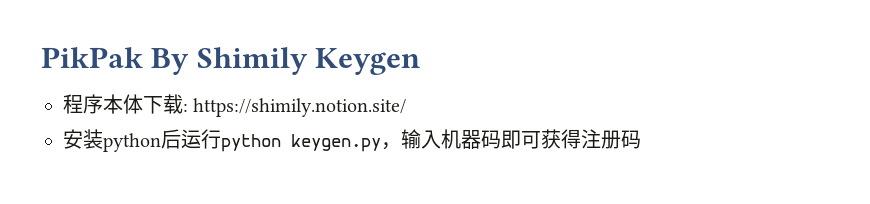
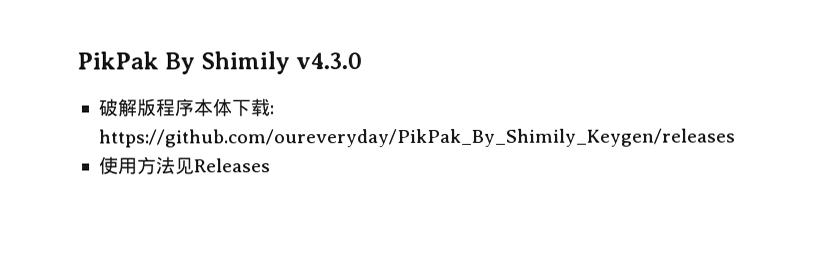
- PikPak By Shimily Keygen
- 程序本体下载: https://shimily.notion.site/
- 安装python后运行python keygen.py，输入机器码即可获得注册码
+ PikPak By Shimily v4.3.0
+ 破解版程序本体下载: https://github.com/oureveryday/PikPak_By_Shimily_Keygen/releases
+ 使用方法见Releases

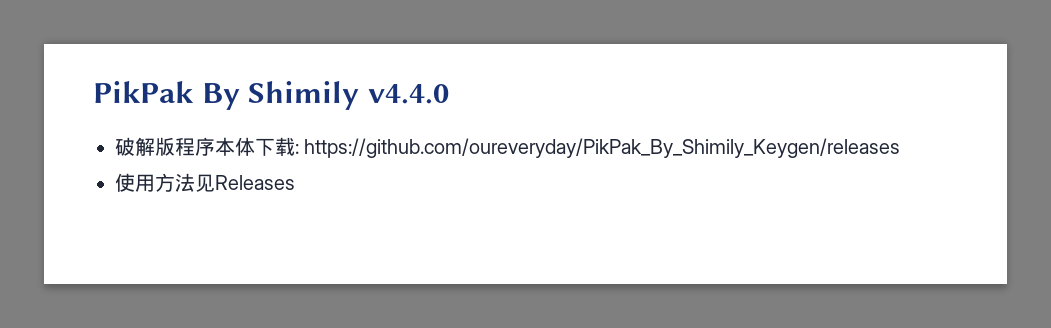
- PikPak By Shimily v4.3.0
+ PikPak By Shimily v4.4.0

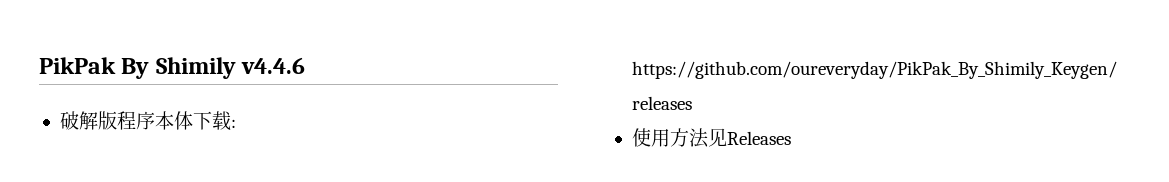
- PikPak By Shimily v4.4.0
+ PikPak By Shimily v4.4.6

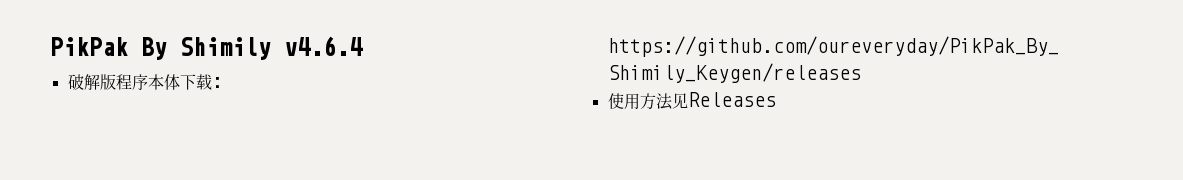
- PikPak By Shimily v4.4.6
+ PikPak By Shimily v4.6.4

